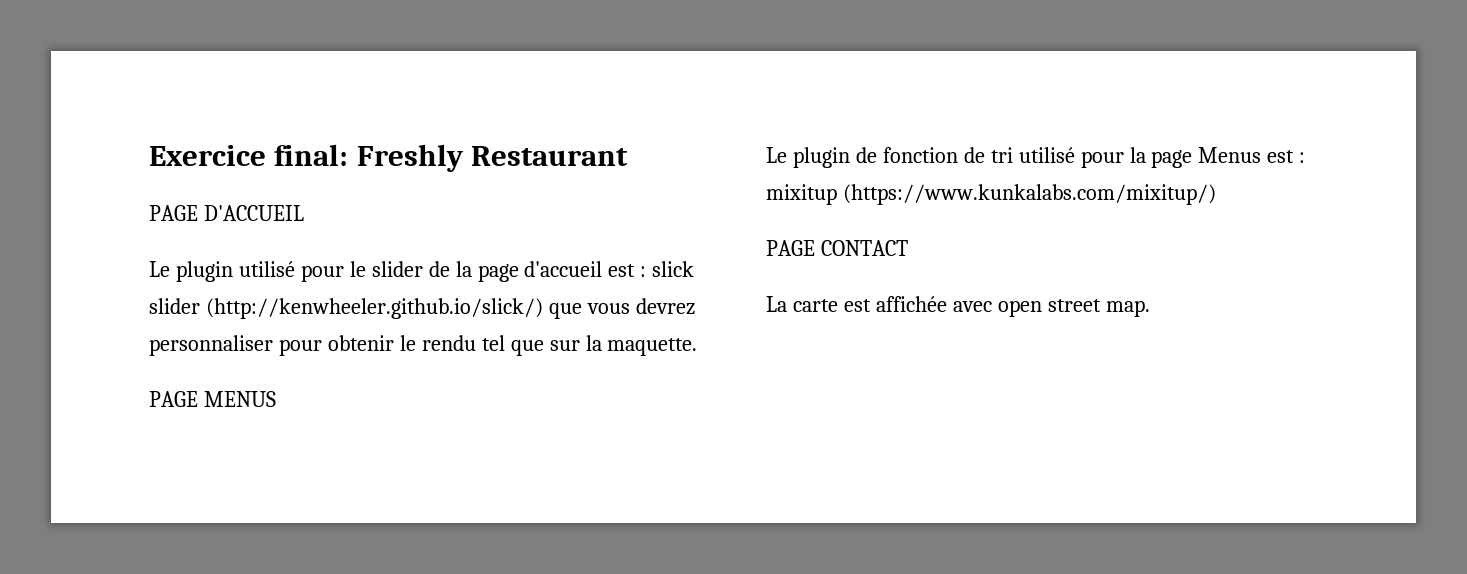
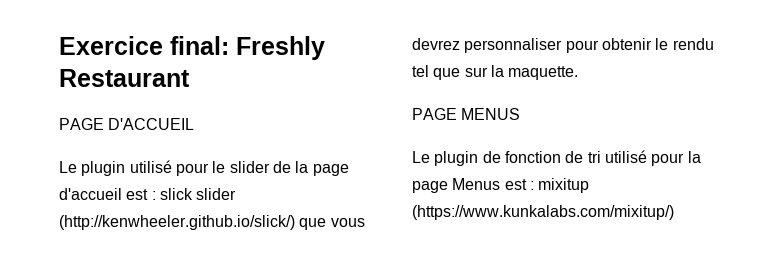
- PAGE CONTACT
- La carte est affichée avec open street map.

